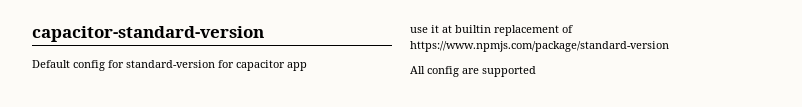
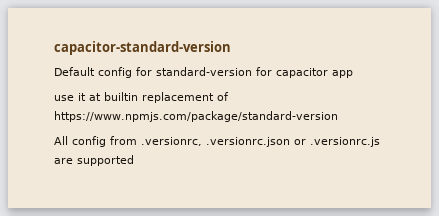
- All config are supported
+ All config from .versionrc, .versionrc.json or .versionrc.js are supported

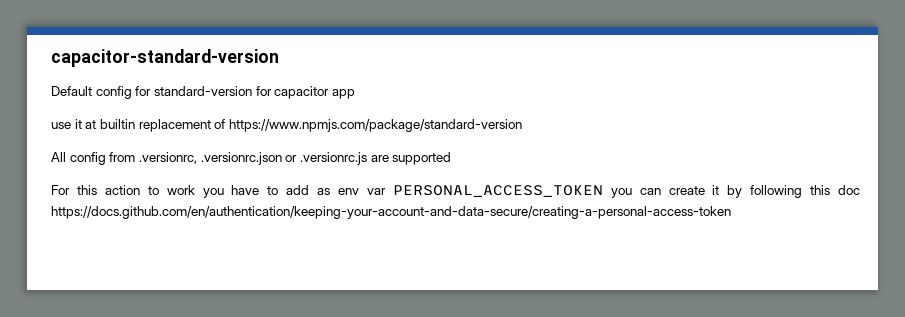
+ For this action to work you have to add as env var PERSONAL_ACCESS_TOKEN you can create it by following this doc https://docs.github.com/en/authentication/keeping-your-account-and-data-secure/creating-a-personal-access-token

